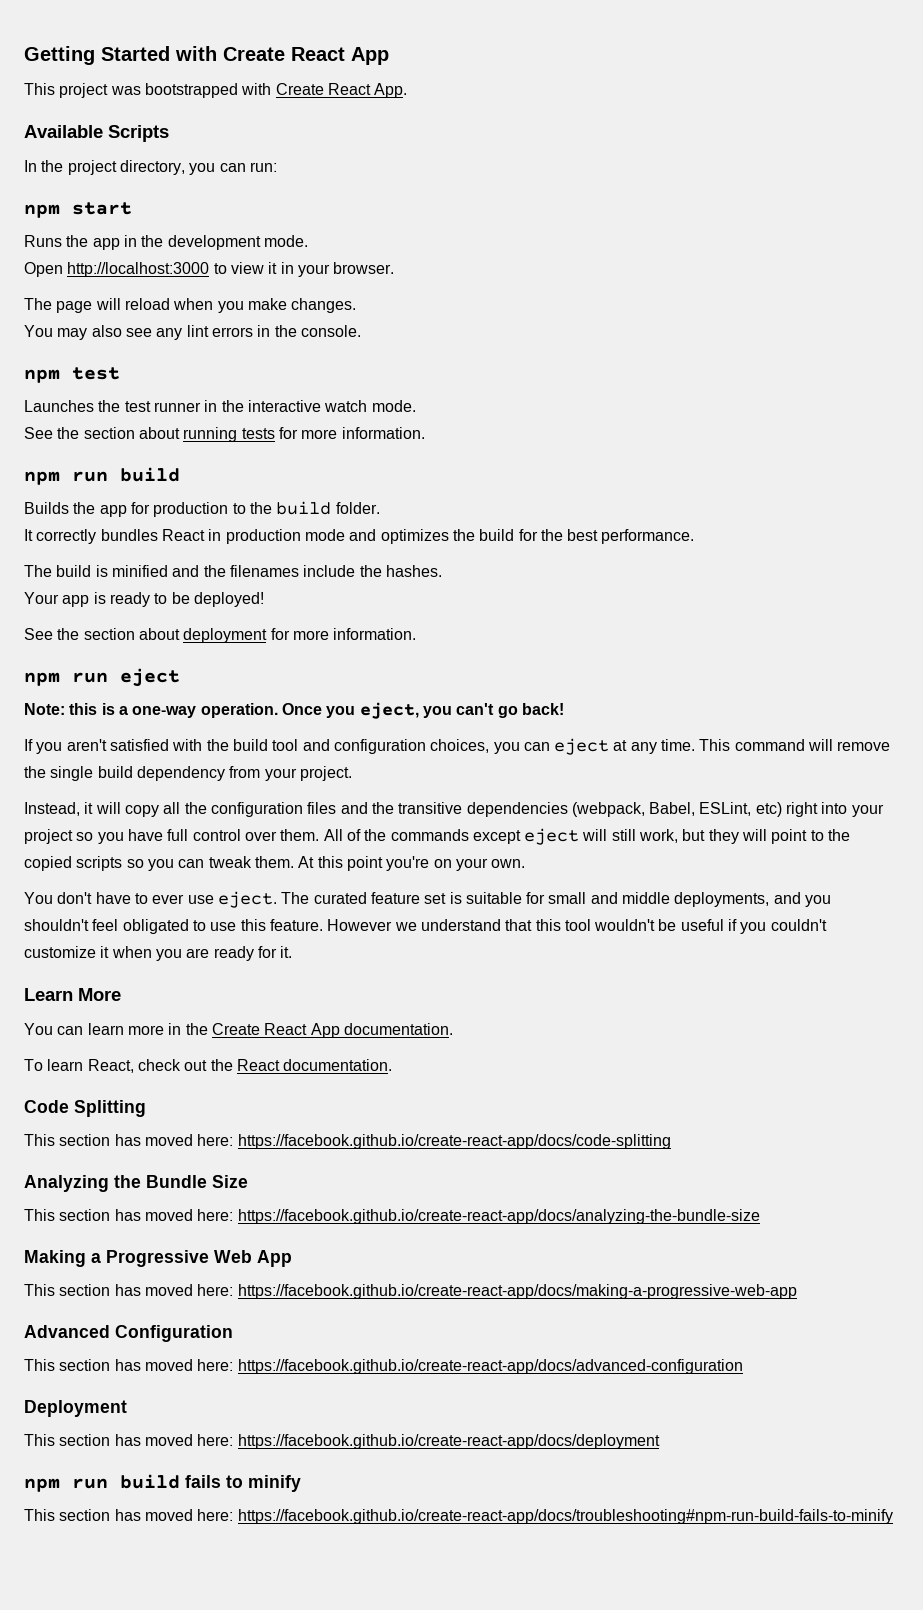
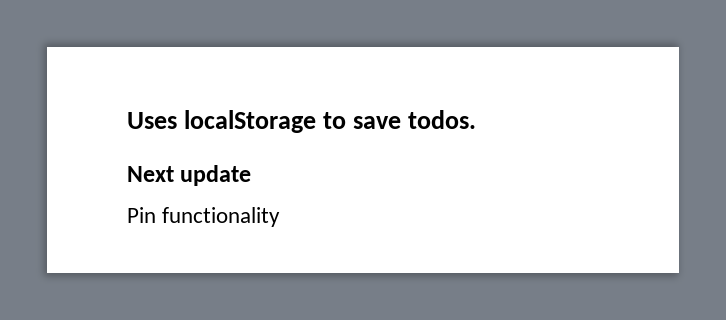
- Getting Started with Create React App
- This project was bootstrapped with Create React App.
- Available Scripts
- In the project directory, you can run:
- npm start
- Runs the app in the development mode.
- Open http://localhost:3000 to view it in your browser.
- The page will reload when you make changes.
- You may also see any lint errors in the console.
- npm test
- Launches the test runner in the interactive watch mode.
- See the section about running tests for more information.
- npm run build
- Builds the app for production to the build folder.
- It correctly bundles React in production mode and optimizes the build for the best performance.
- The build is minified and the filenames include the hashes.
- Your app is ready to be deployed!
- See the section about deployment for more information.
- npm run eject
- Note: this is a one-way operation. Once you eject, you can't go back!
- If you aren't satisfied with the build tool and configuration choices, you can eject at any time. This command will remove the single build dependency from your project.
- Instead, it will copy all the configuration files and the transitive dependencies (webpack, Babel, ESLint, etc) right into your project so you have full control over them. All of the commands except eject will still work, but they will point to the copied scripts so you can tweak them. At this point you're on your own.
- You don't have to ever use eject. The curated feature set is suitable for small and middle deployments, and you shouldn't feel obligated to use this feature. However we understand that this tool wouldn't be useful if you couldn't customize it when you are ready for it.
- Learn More
- You can learn more in the Create React App documentation.
- To learn React, check out the React documentation.
- Code Splitting
- This section has moved here: https://facebook.github.io/create-react-app/docs/code-splitting
- Analyzing the Bundle Size
- This section has moved here: https://facebook.github.io/create-react-app/docs/analyzing-the-bundle-size
- Making a Progressive Web App
- This section has moved here: https://facebook.github.io/create-react-app/docs/making-a-progressive-web-app
- Advanced Configuration
- This section has moved here: https://facebook.github.io/create-react-app/docs/advanced-configuration
- Deployment
- This section has moved here: https://facebook.github.io/create-react-app/docs/deployment
- npm run build fails to minify
- This section has moved here: https://facebook.github.io/create-react-app/docs/troubleshooting#npm-run-build-fails-to-minify
+ Uses localStorage to save todos.
+ Next update
+ Pin functionality

